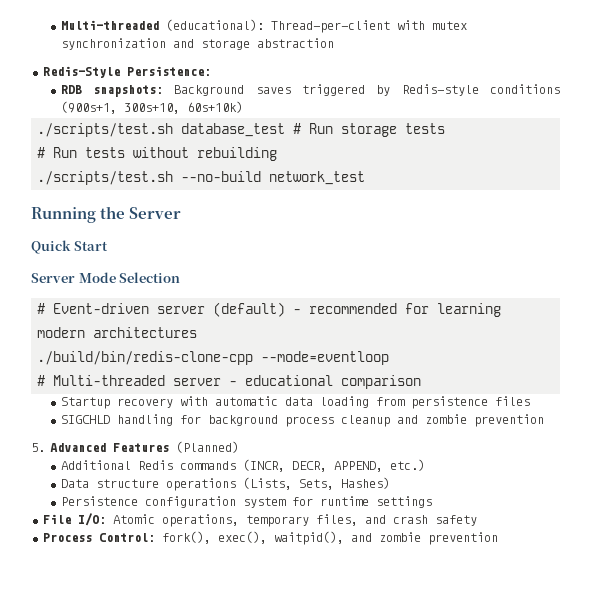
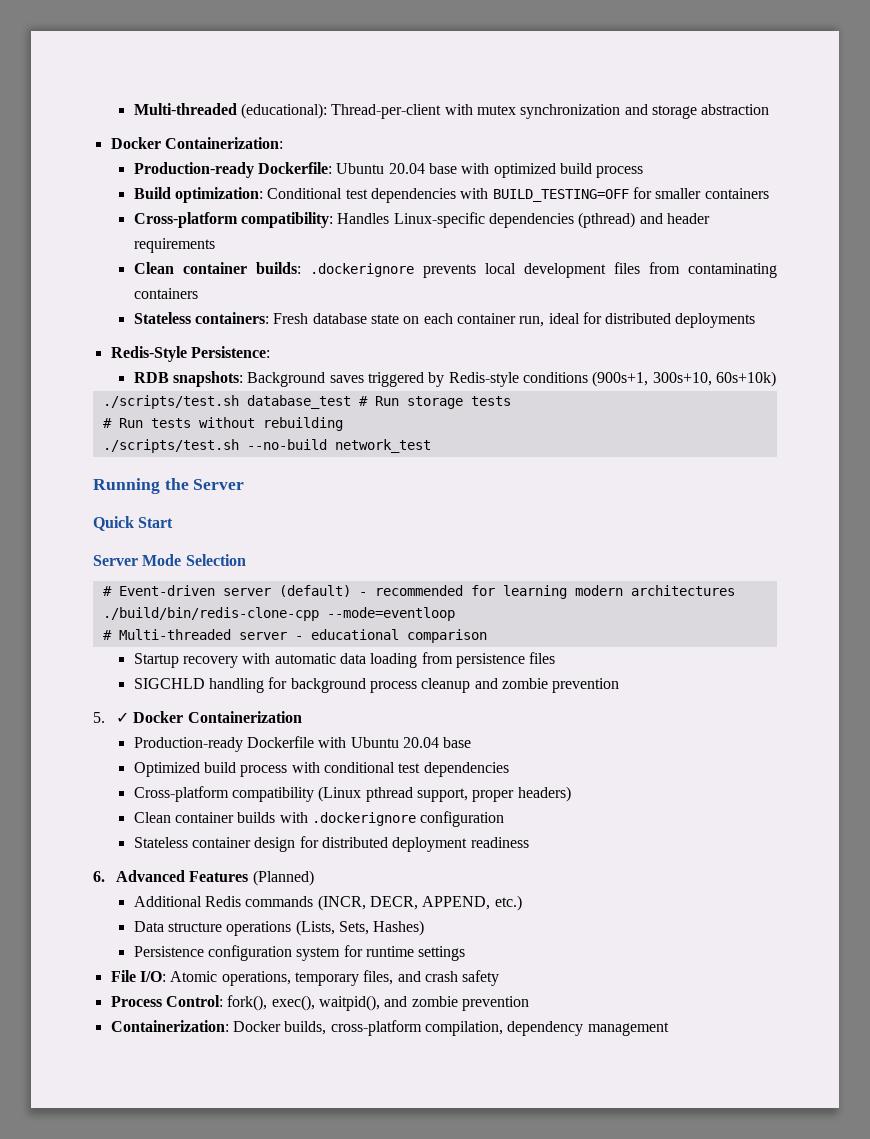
+ Docker Containerization:
+ Production-ready Dockerfile: Ubuntu 20.04 base with optimized build process
+ Build optimization: Conditional test dependencies with BUILD_TESTING=OFF for smaller containers
+ Cross-platform compatibility: Handles Linux-specific dependencies (pthread) and header requirements
+ Clean container builds: .dockerignore prevents local development files from contaminating containers
+ Stateless containers: Fresh database state on each container run, ideal for distributed deployments
- 5. Advanced Features (Planned)
+ 5. ✓ Docker Containerization
+ Production-ready Dockerfile with Ubuntu 20.04 base
+ Optimized build process with conditional test dependencies
+ Cross-platform compatibility (Linux pthread support, proper headers)
+ Clean container builds with .dockerignore configuration
+ Stateless container design for distributed deployment readiness
+ 6. Advanced Features (Planned)
+ Containerization: Docker builds, cross-platform compilation, dependency management

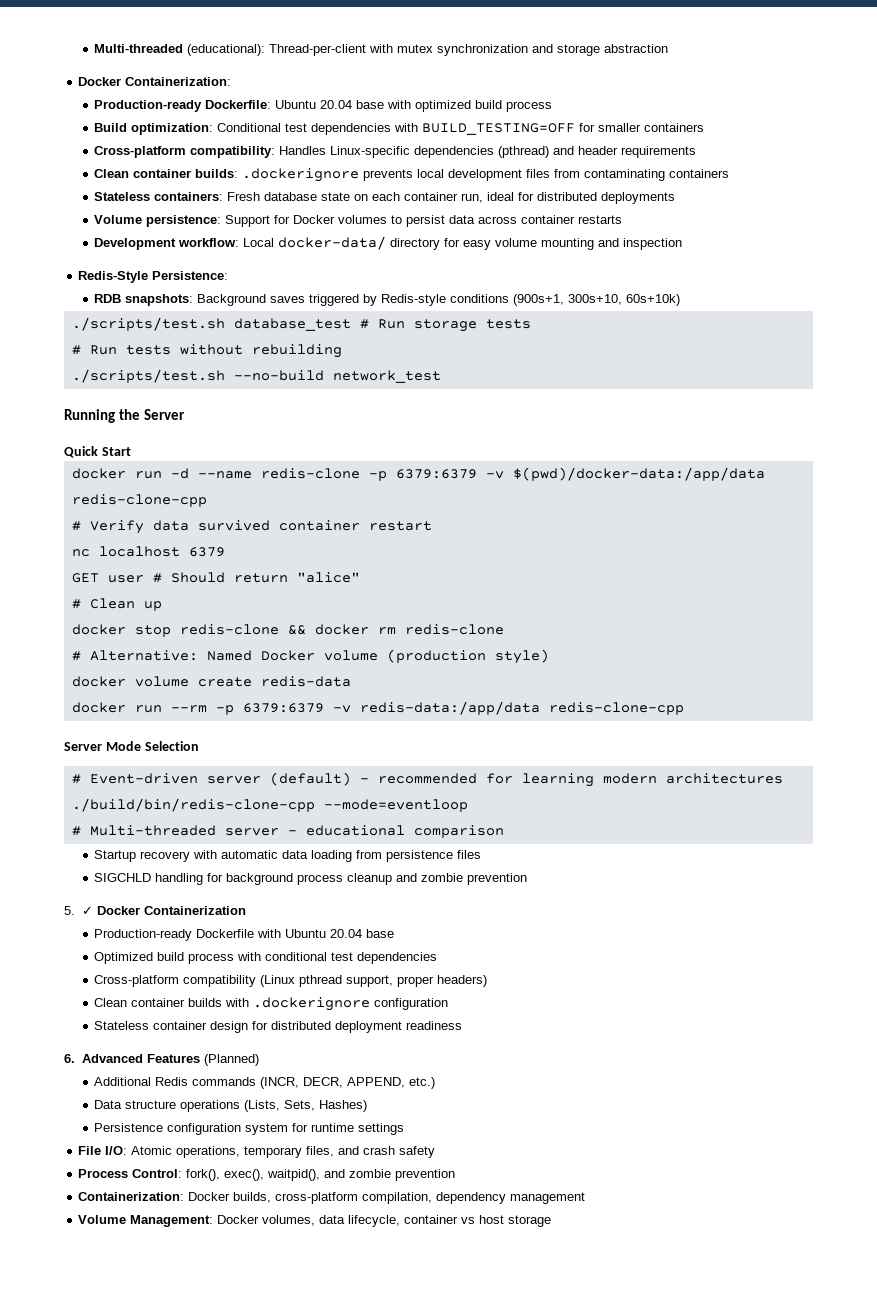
+ Volume persistence: Support for Docker volumes to persist data across container restarts
+ Development workflow: Local docker-data/ directory for easy volume mounting and inspection
+ docker run -d --name redis-clone -p 6379:6379 -v $(pwd)/docker-data:/app/data redis-clone-cpp
+ # Verify data survived container restart
+ nc localhost 6379
+ GET user # Should return "alice"
+ # Clean up
+ docker stop redis-clone && docker rm redis-clone
+ # Alternative: Named Docker volume (production style)
+ docker volume create redis-data
+ docker run --rm -p 6379:6379 -v redis-data:/app/data redis-clone-cpp
+ Volume Management: Docker volumes, data lifecycle, container vs host storage

